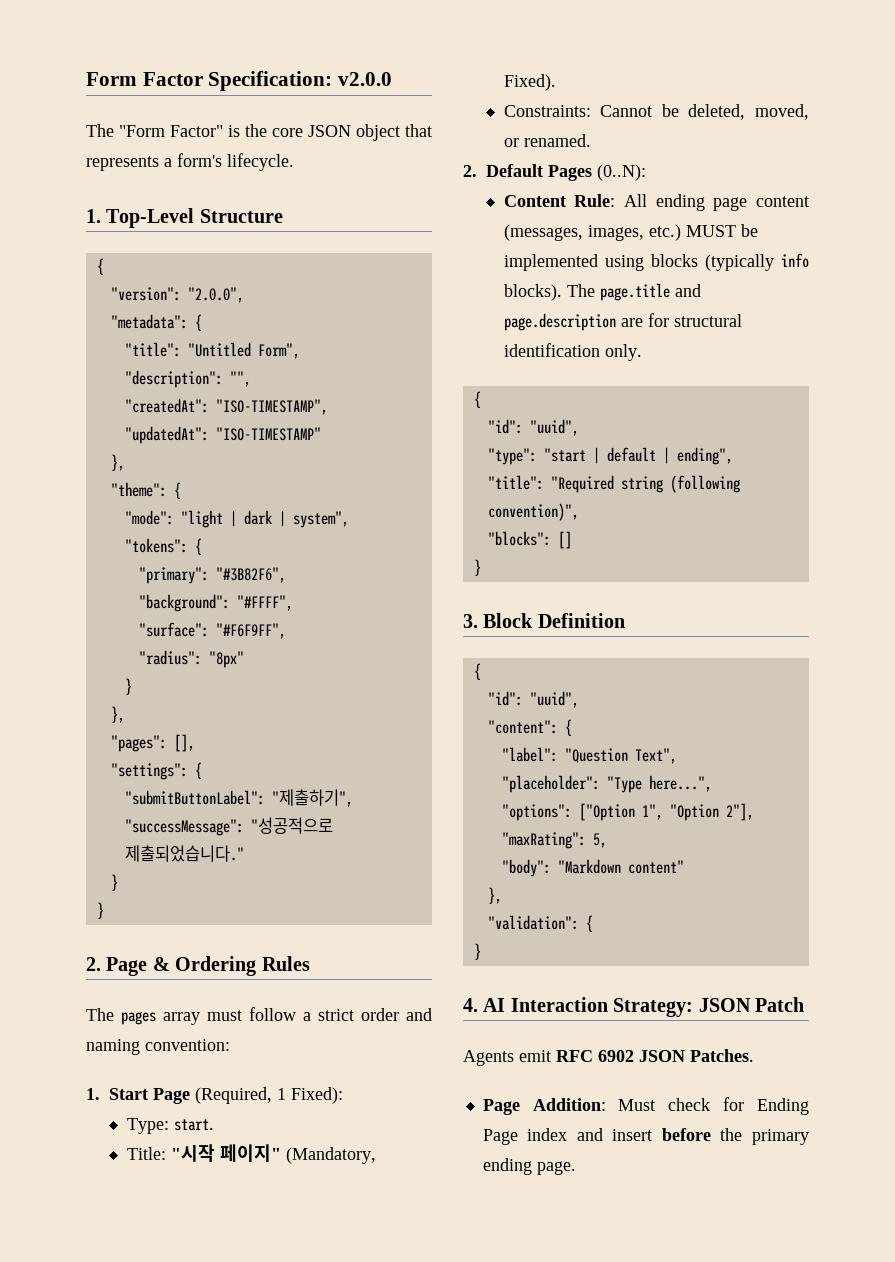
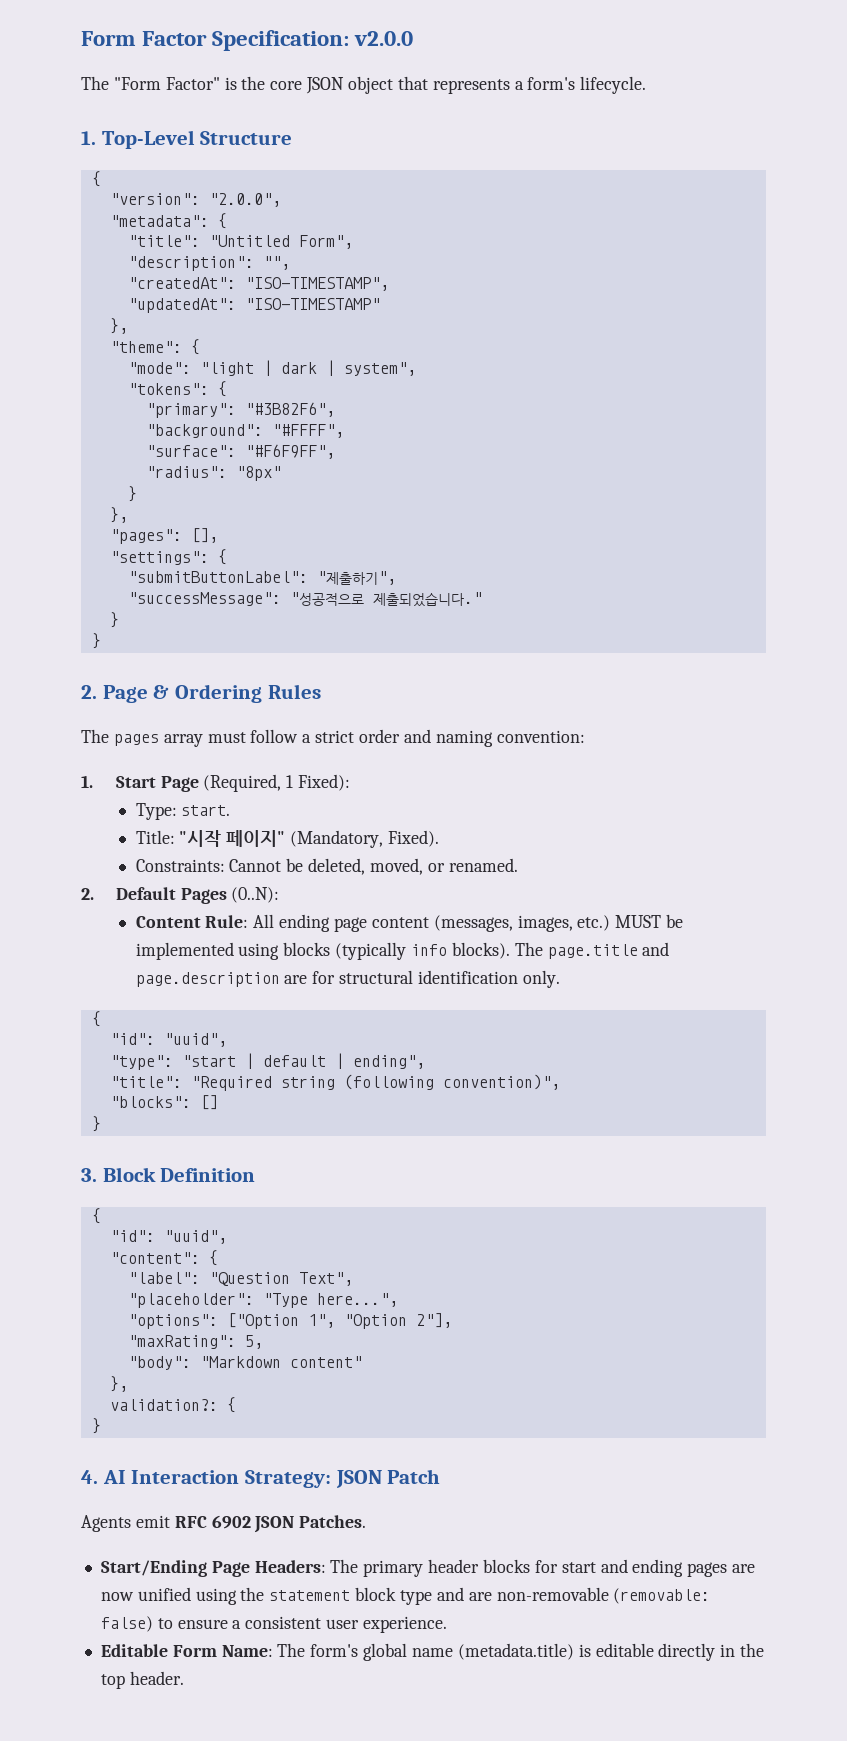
- "validation": {
+ validation?: {
- Page Addition: Must check for Ending Page index and insert before the primary ending page.
+ Start/Ending Page Headers: The primary header blocks for start and ending pages are now unified using the statement block type and are non-removable (removable: false) to ensure a consistent user experience.
+ Editable Form Name: The form's global name (metadata.title) is editable directly in the top header.

